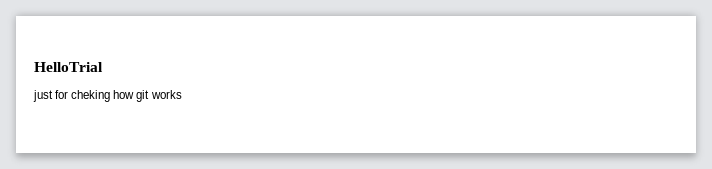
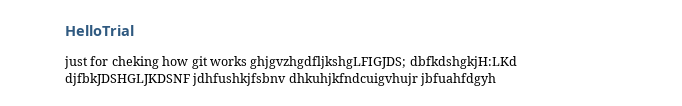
- just for cheking how git works
+ just for cheking how git works ghjgvzhgdfljkshgLFIGJDS; dbfkdshgkjH:LKd djfbkJDSHGLJKDSNF jdhfushkjfsbnv dhkuhjkfndcuigvhujr jbfuahfdgyh

